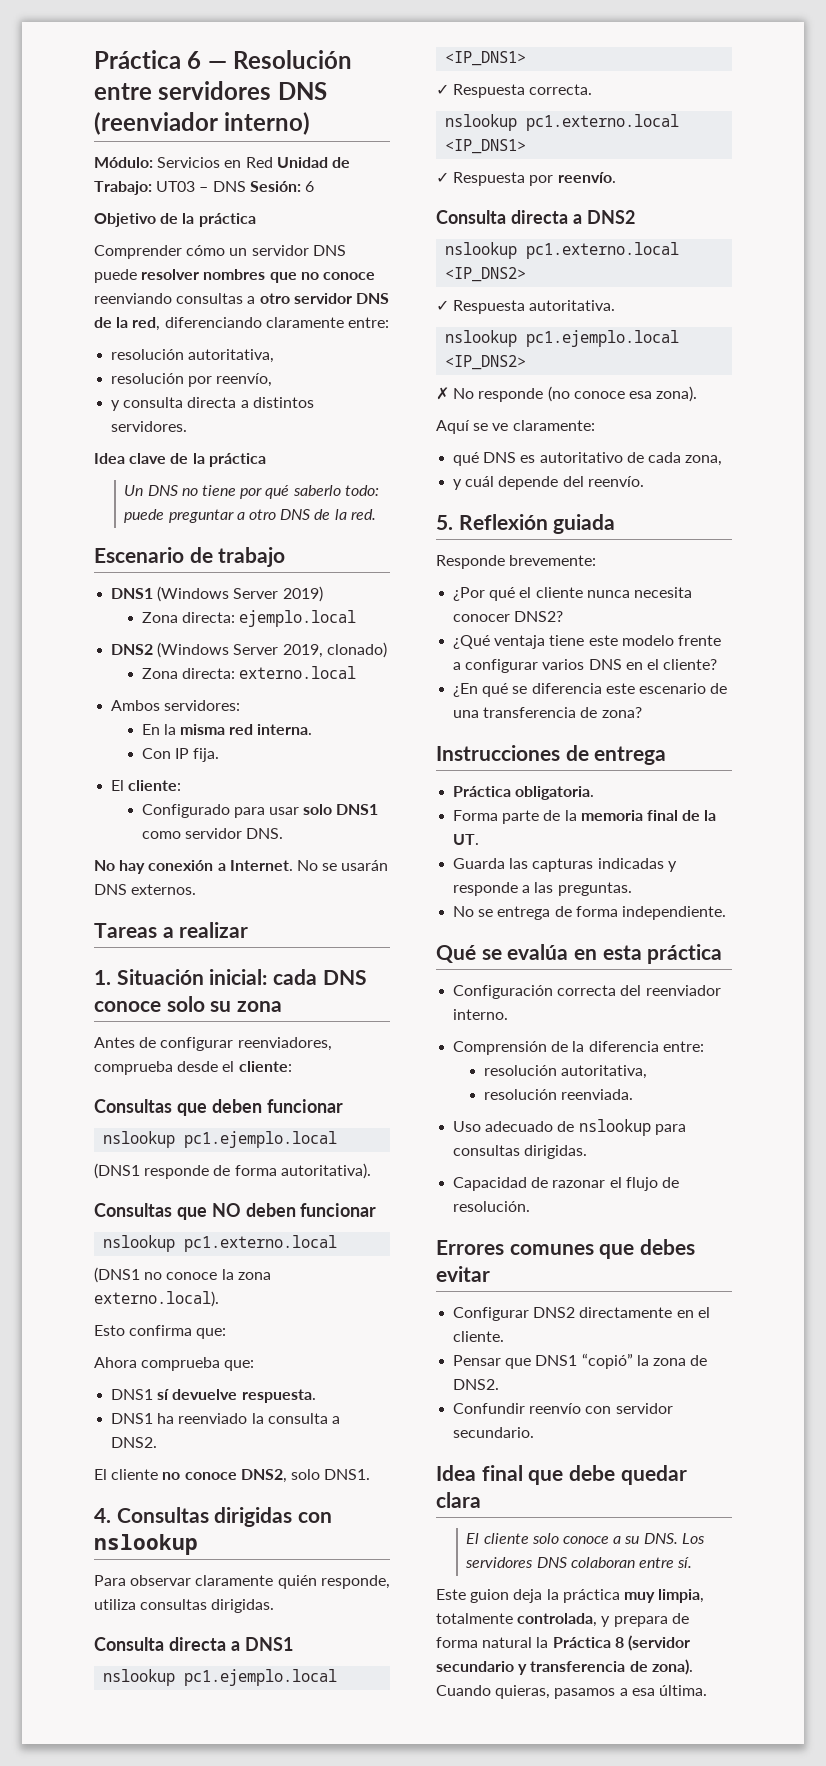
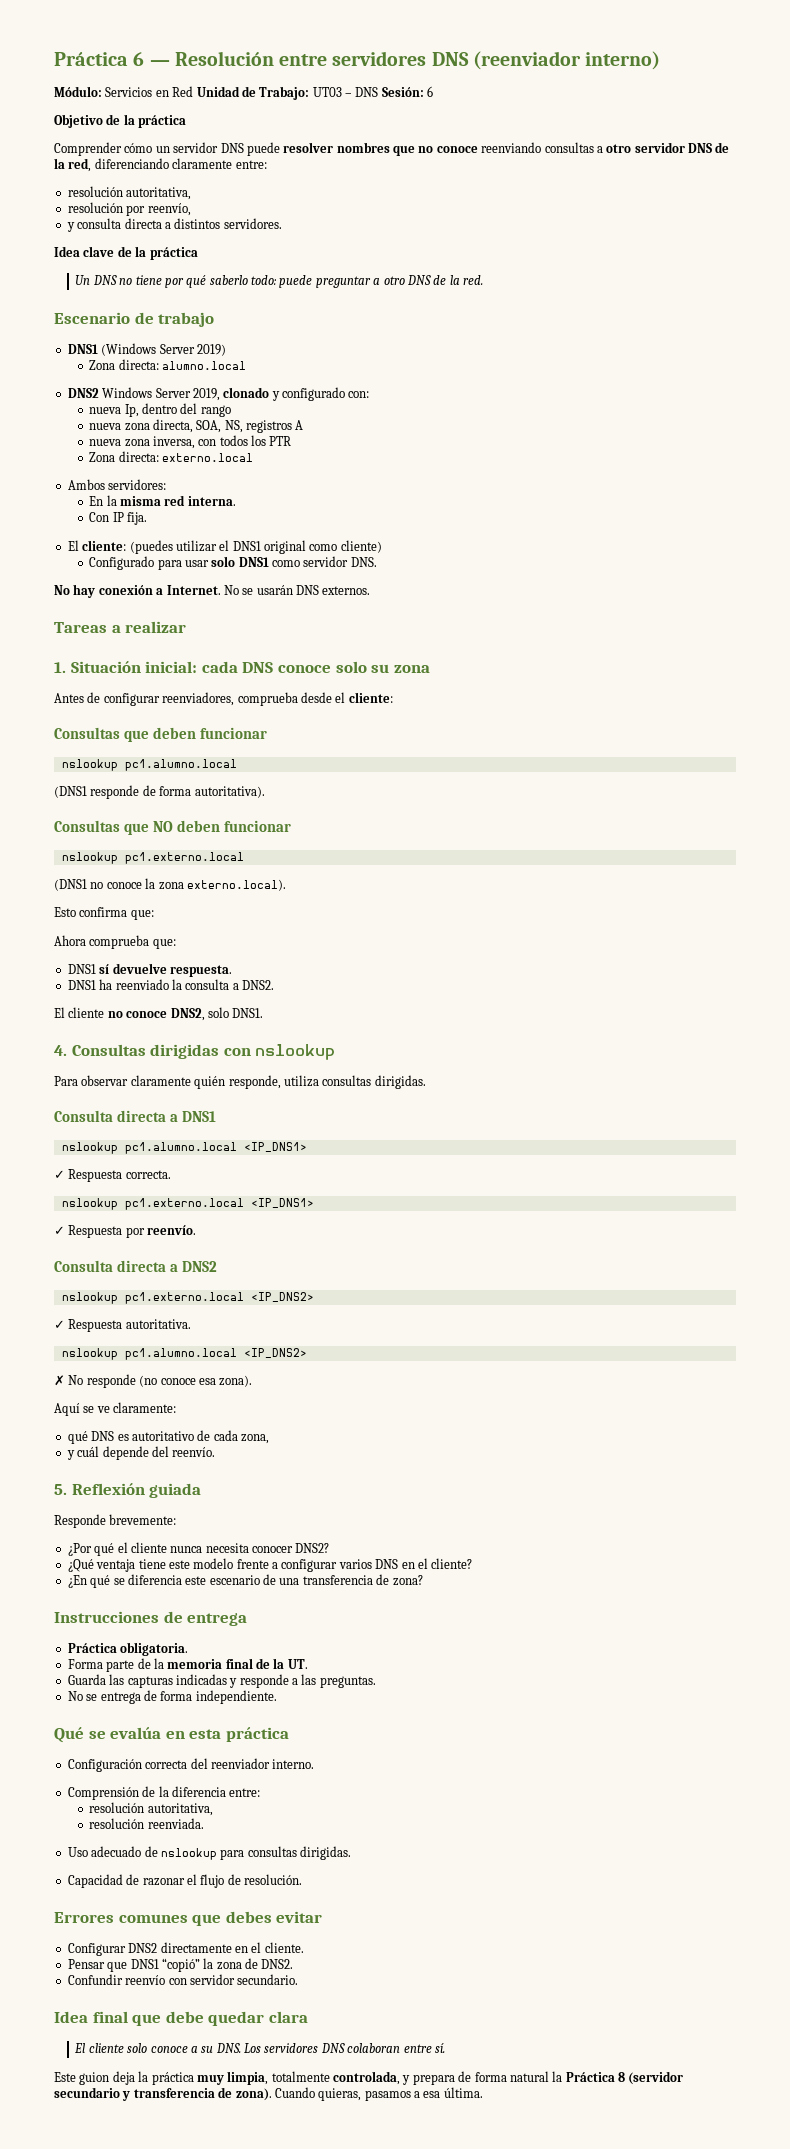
- Zona directa: ejemplo.local
- DNS2 (Windows Server 2019, clonado)
+ Zona directa: alumno.local
+ DNS2 Windows Server 2019, clonado y configurado con:
+ nueva Ip, dentro del rango
+ nueva zona directa, SOA, NS, registros A
+ nueva zona inversa, con todos los PTR
- El cliente:
+ El cliente: (puedes utilizar el DNS1 original como cliente)
  Consultas que deben funcionar
- nslookup pc1.ejemplo.local
+ nslookup pc1.alumno.local
- nslookup pc1.ejemplo.local <IP_DNS1>
+ nslookup pc1.alumno.local <IP_DNS1>
- nslookup pc1.ejemplo.local <IP_DNS2>
+ nslookup pc1.alumno.local <IP_DNS2>

